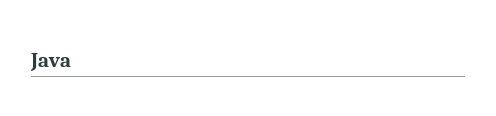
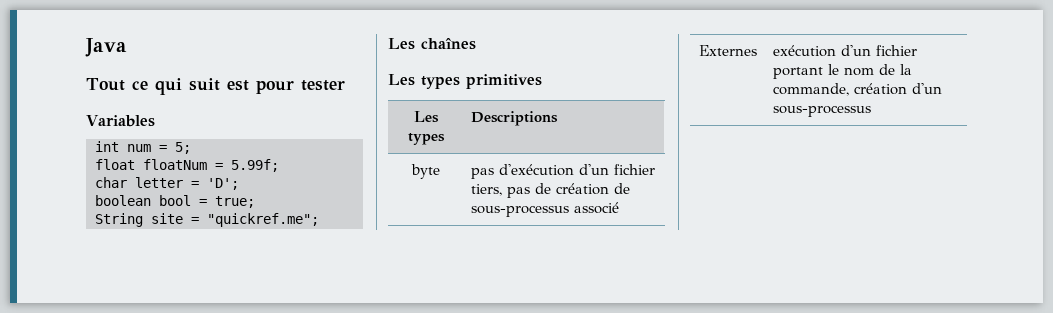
+ Tout ce qui suit est pour tester
+ Variables
+ int num = 5;
+ float floatNum = 5.99f;
+ char letter = 'D';
+ boolean bool = true;
+ String site = "quickref.me";
+ Les chaînes
+ Les types primitives
+ Les types | Descriptions
+ byte | pas d'exécution d'un fichier tiers, pas de création de sous-processus associé
+ Externes | exécution d'un fichier portant le nom de la commande, création d'un sous-processus

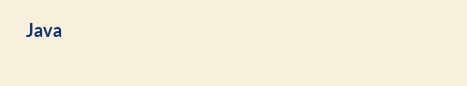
- Tout ce qui suit est pour tester
- Variables
- int num = 5;
- float floatNum = 5.99f;
- char letter = 'D';
- boolean bool = true;
- String site = "quickref.me";
- Les chaînes
- Les types primitives
- Les types | Descriptions
- byte | pas d'exécution d'un fichier tiers, pas de création de sous-processus associé
- Externes | exécution d'un fichier portant le nom de la commande, création d'un sous-processus

